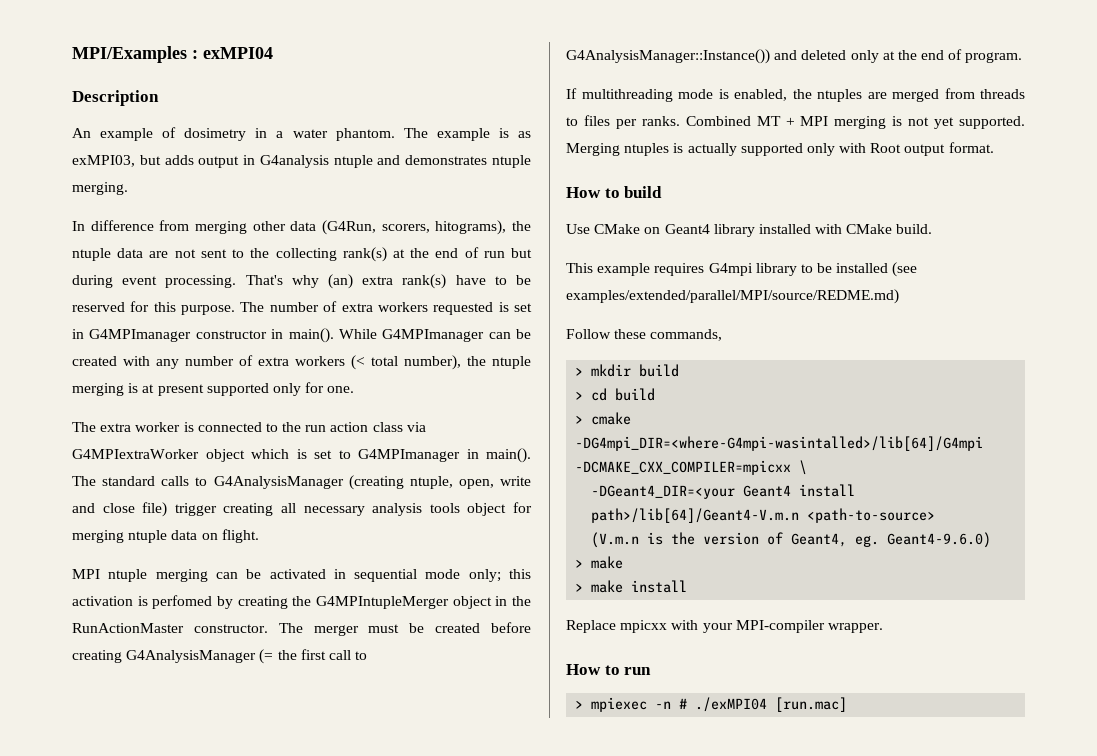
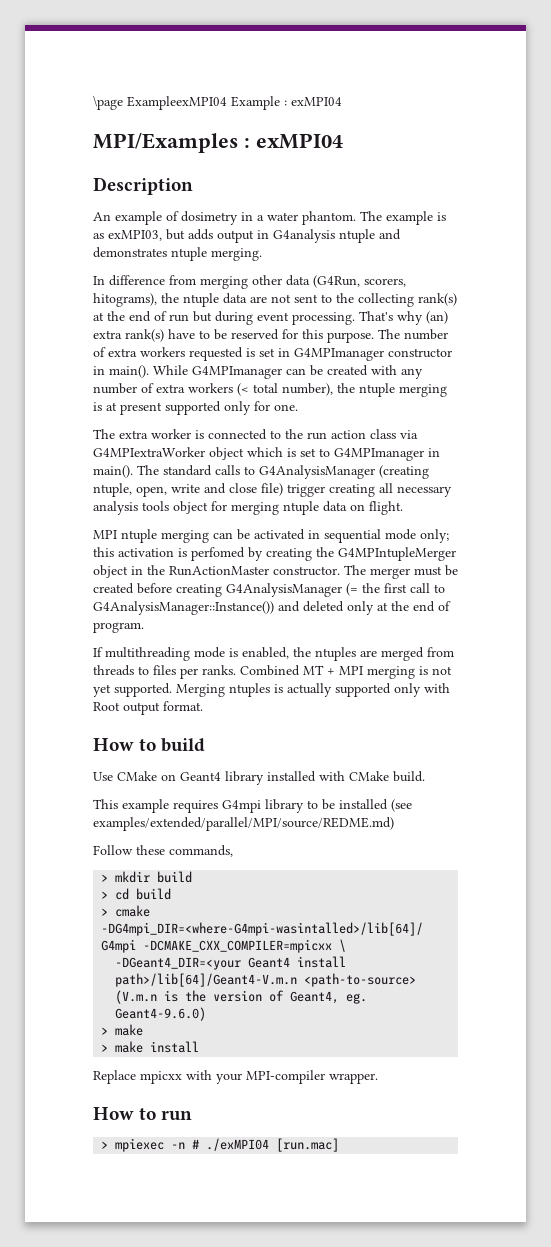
+ \page ExampleexMPI04 Example : exMPI04

